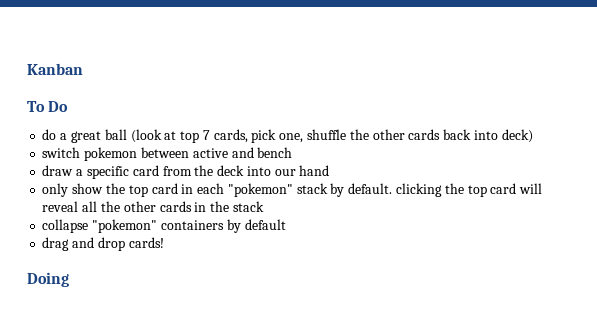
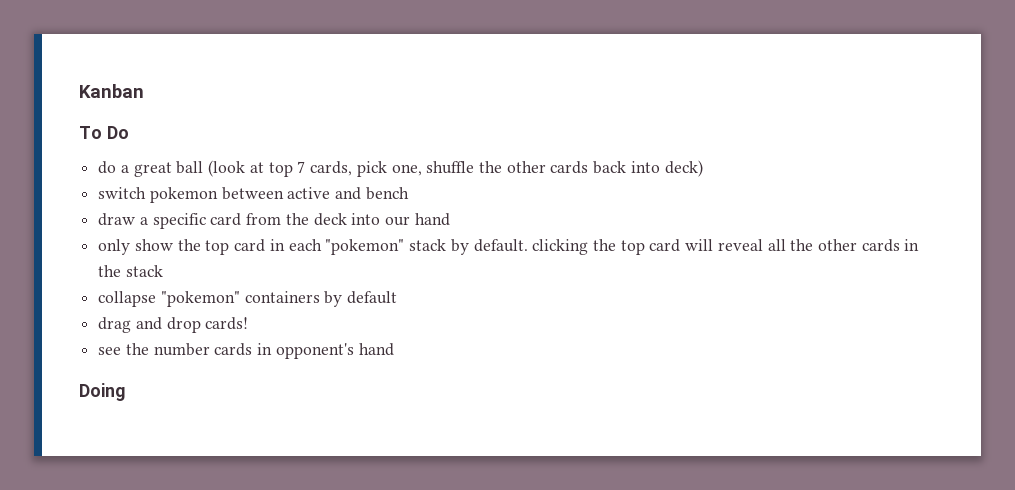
+ see the number cards in opponent's hand

